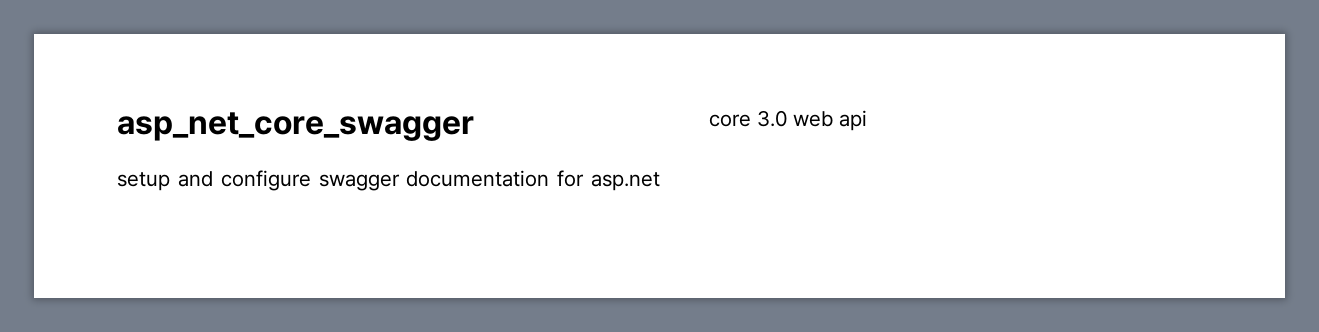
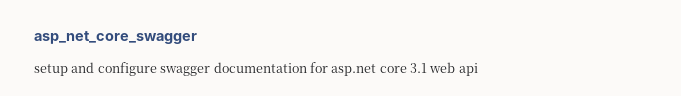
- setup and configure swagger documentation for asp.net core 3.0 web api
+ setup and configure swagger documentation for asp.net core 3.1 web api

